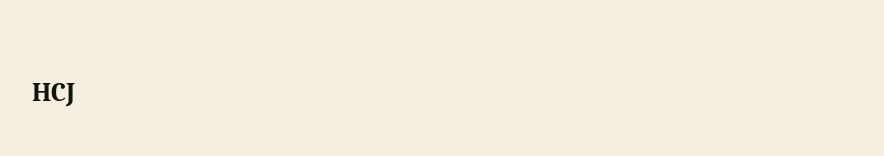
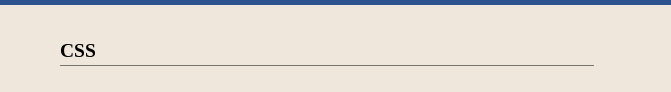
- HCJ
+ CSS

